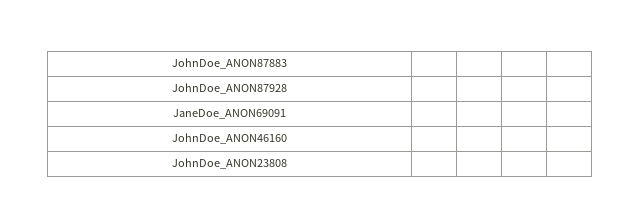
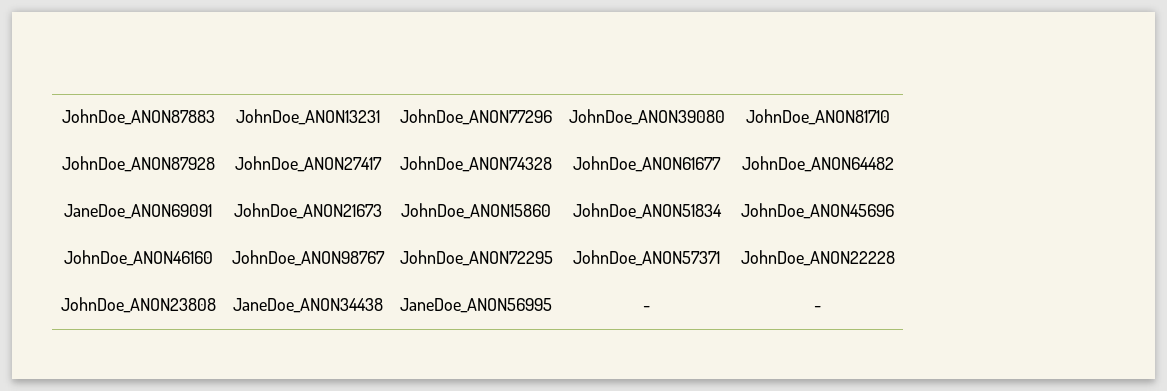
- JohnDoe_ANON87883 | | | |
- JohnDoe_ANON87928 | | | |
- JaneDoe_ANON69091 | | | |
- JohnDoe_ANON46160 | | | |
- JohnDoe_ANON23808 | | | |
+ JohnDoe_ANON87883 | JohnDoe_ANON13231 | JohnDoe_ANON77296 | JohnDoe_ANON39080 | JohnDoe_ANON81710
+ JohnDoe_ANON87928 | JohnDoe_ANON27417 | JohnDoe_ANON74328 | JohnDoe_ANON61677 | JohnDoe_ANON64482
+ JaneDoe_ANON69091 | JohnDoe_ANON21673 | JohnDoe_ANON15860 | JohnDoe_ANON51834 | JohnDoe_ANON45696
+ JohnDoe_ANON46160 | JohnDoe_ANON98767 | JohnDoe_ANON72295 | JohnDoe_ANON57371 | JohnDoe_ANON22228
+ JohnDoe_ANON23808 | JaneDoe_ANON34438 | JaneDoe_ANON56995 | - | -

